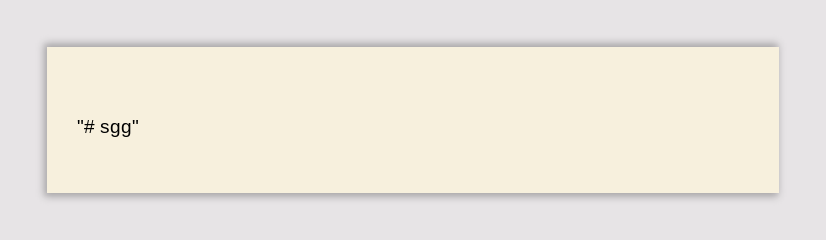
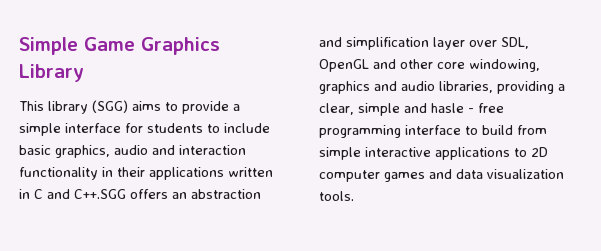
- "# sgg"
+ Simple Game Graphics Library
+ This library (SGG) aims to provide a simple interface for students to include basic graphics, audio and interaction functionality in their applications written in C and C++.SGG offers an abstraction and simplification layer over SDL, OpenGL and other core windowing, graphics and audio libraries, providing a clear, simple and hasle - free programming interface to build from simple interactive applications to 2D computer games and data visualization tools.

